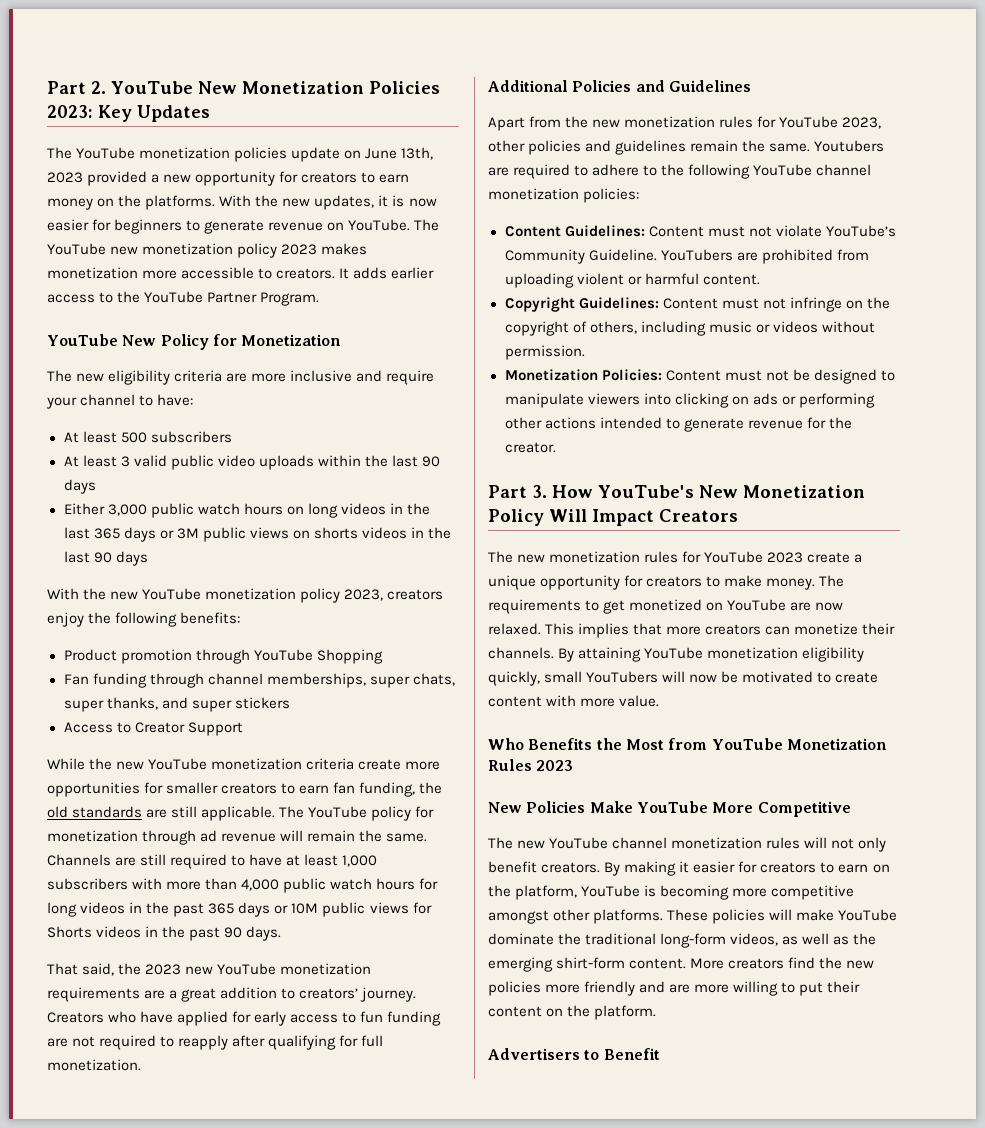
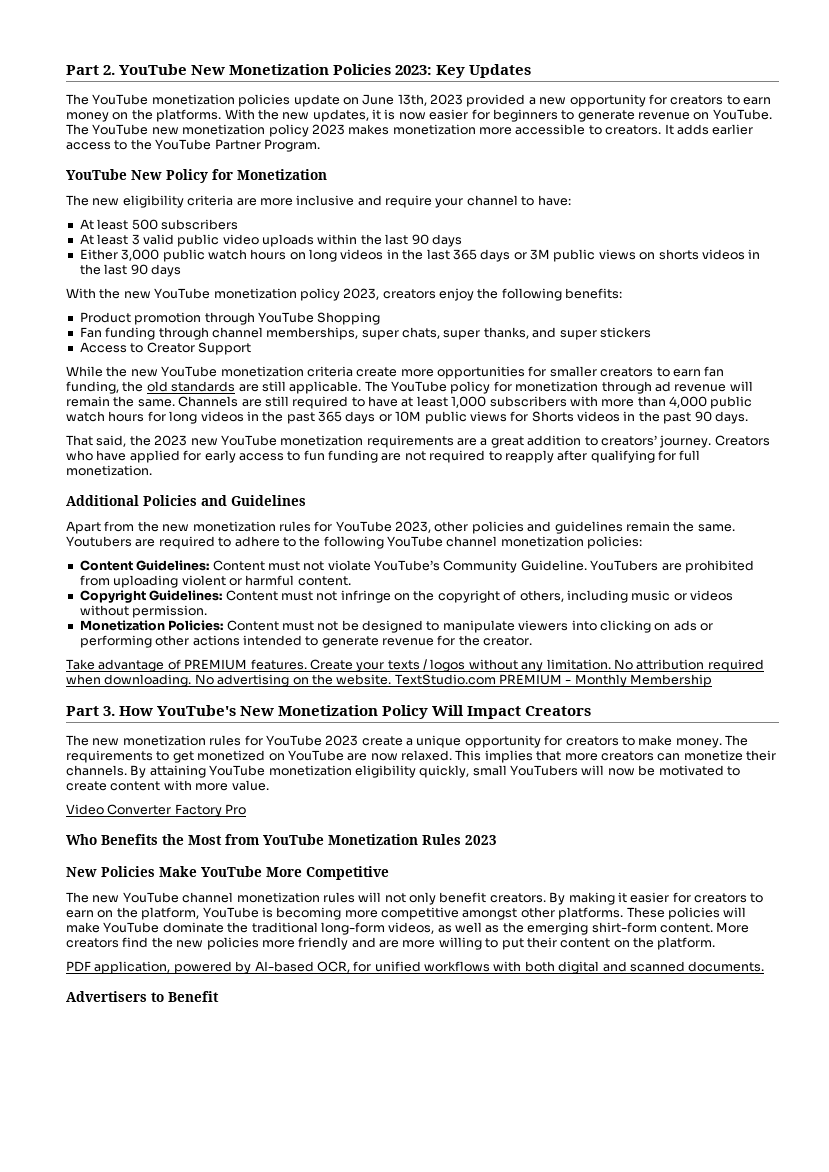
+ Take advantage of PREMIUM features. Create your texts / logos without any limitation. No attribution required when downloading. No advertising on the website. TextStudio.com PREMIUM - Monthly Membership
+ Video Converter Factory Pro
+ PDF application, powered by AI-based OCR, for unified workflows with both digital and scanned documents.

